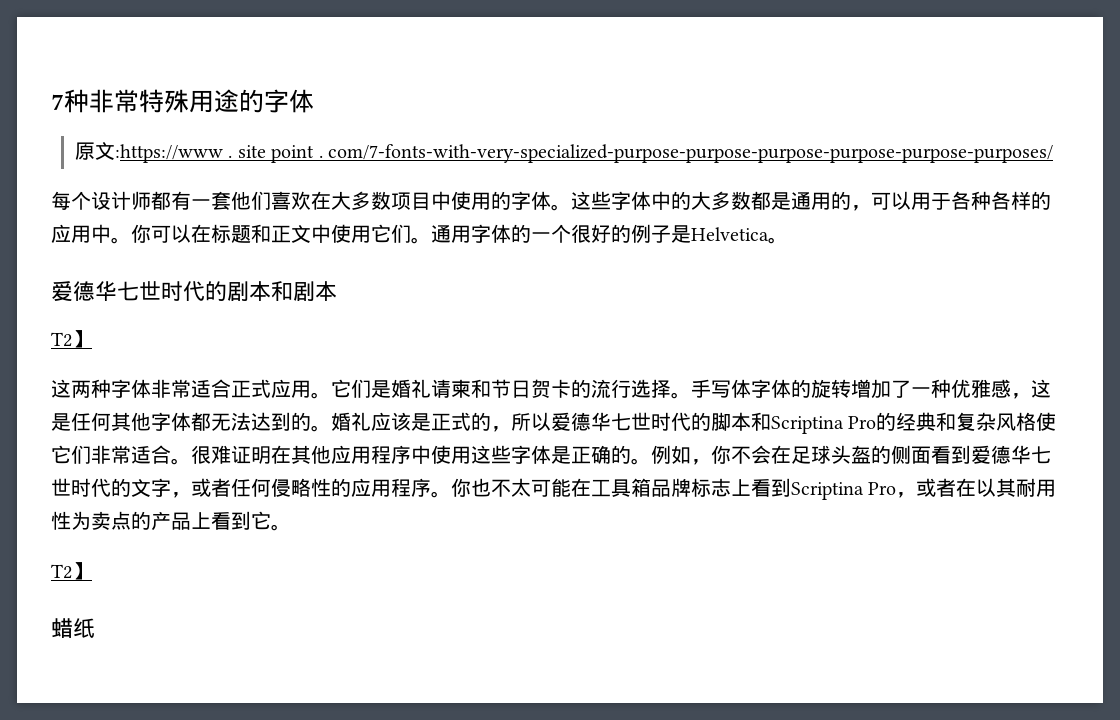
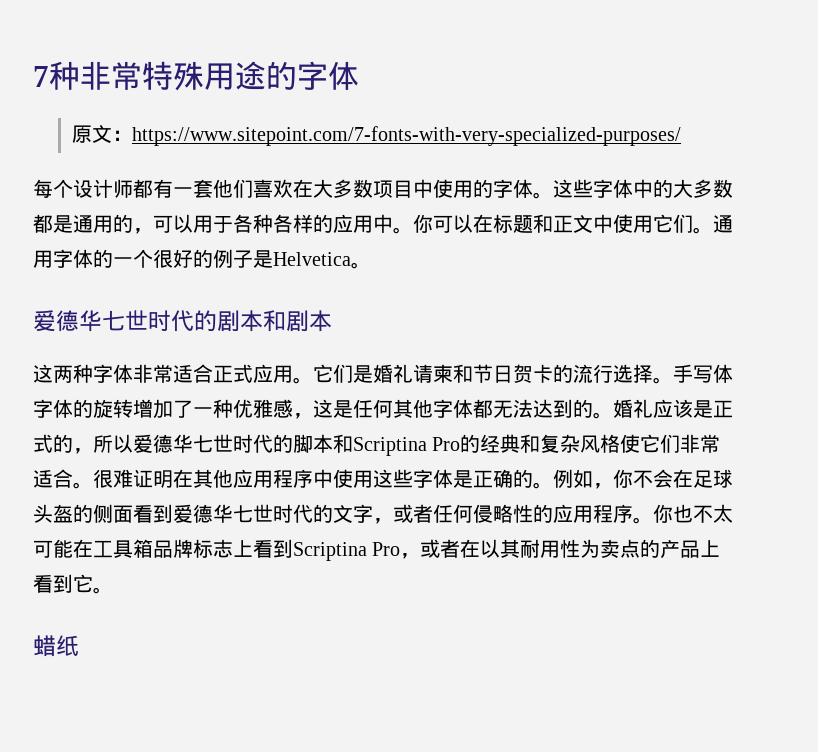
- 原文:https://www . site point . com/7-fonts-with-very-specialized-purpose-purpose-purpose-purpose-purpose-purposes/
+ 原文：https://www.sitepoint.com/7-fonts-with-very-specialized-purposes/
  爱德华七世时代的剧本和剧本
- T2】
  你也不太可能在工具箱品牌标志上看到Scriptina Pro，或者在以其耐用性为卖点的产品上看到它。
- T2】

